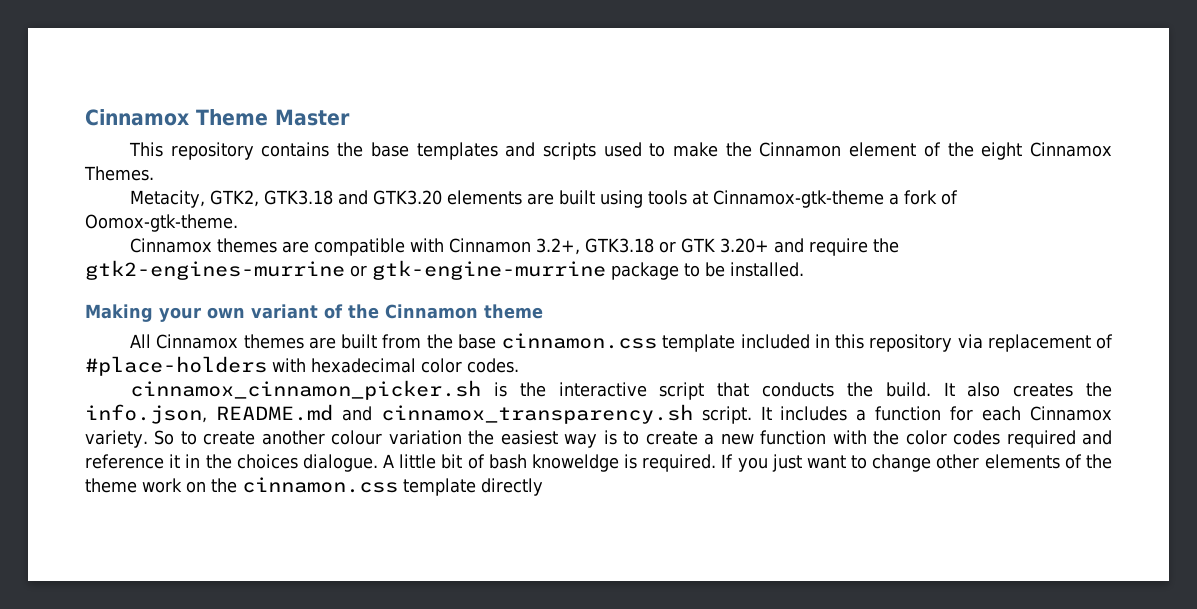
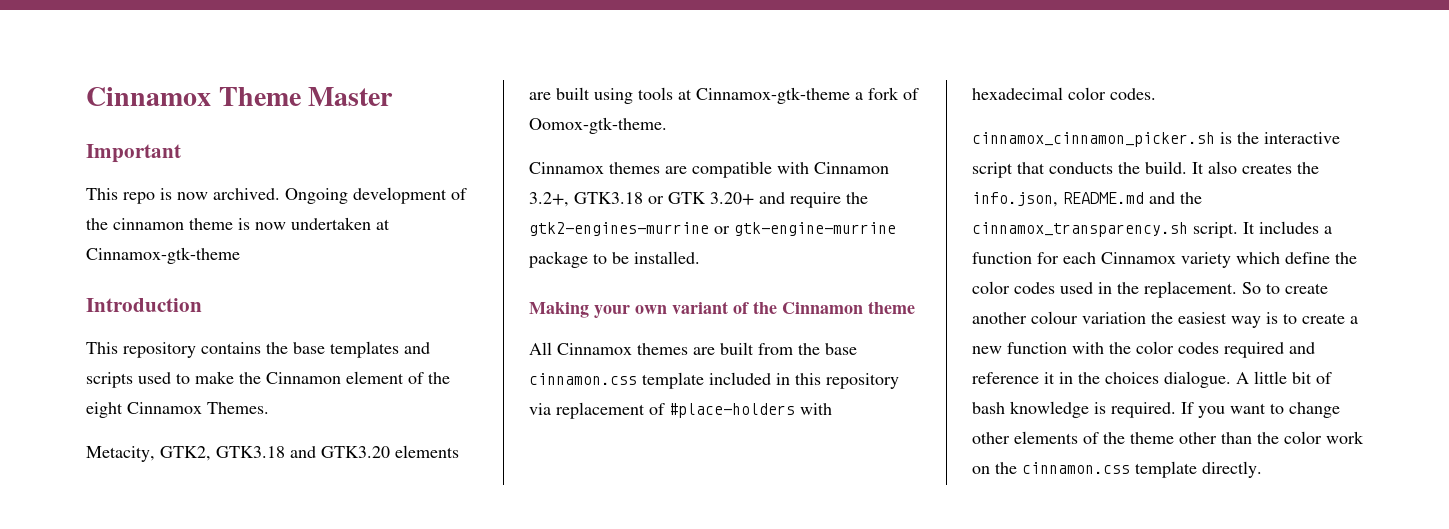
+ Important
+ This repo is now archived. Ongoing development of the cinnamon theme is now undertaken at Cinnamox-gtk-theme
+ Introduction
- It also creates the info.json, README.md and cinnamox_transparency.sh script.
+ It also creates the info.json, README.md and the cinnamox_transparency.sh script.
- It includes a function for each Cinnamox variety.
+ It includes a function for each Cinnamox variety which define the color codes used in the replacement.
- A little bit of bash knoweldge is required.
+ A little bit of bash knowledge is required.
- If you just want to change other elements of the theme work on the cinnamon.css template directly
+ If you want to change other elements of the theme other than the color work on the cinnamon.css template directly.

